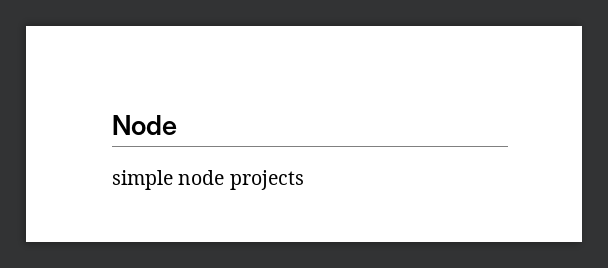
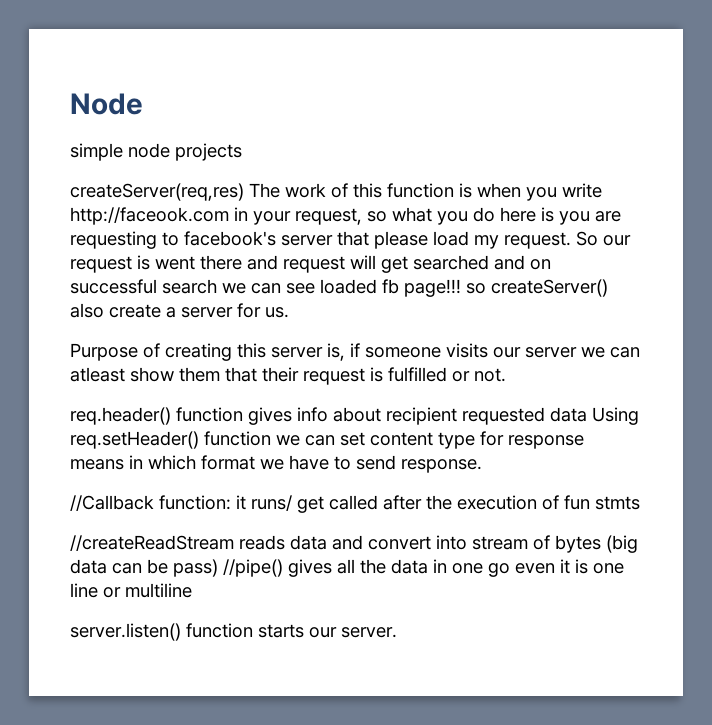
+ createServer(req,res) The work of this function is when you write http://faceook.com in your request, so what you do here is you are requesting to facebook's server that please load my request. So our request is went there and request will get searched and on successful search we can see loaded fb page!!! so createServer() also create a server for us.
+ Purpose of creating this server is, if someone visits our server we can atleast show them that their request is fulfilled or not.
+ req.header() function gives info about recipient requested data Using req.setHeader() function we can set content type for response means in which format we have to send response.
+ //Callback function: it runs/ get called after the execution of fun stmts
+ //createReadStream reads data and convert into stream of bytes (big data can be pass) //pipe() gives all the data in one go even it is one line or multiline
+ server.listen() function starts our server.

